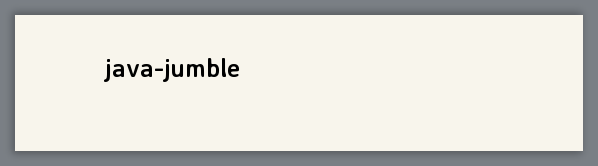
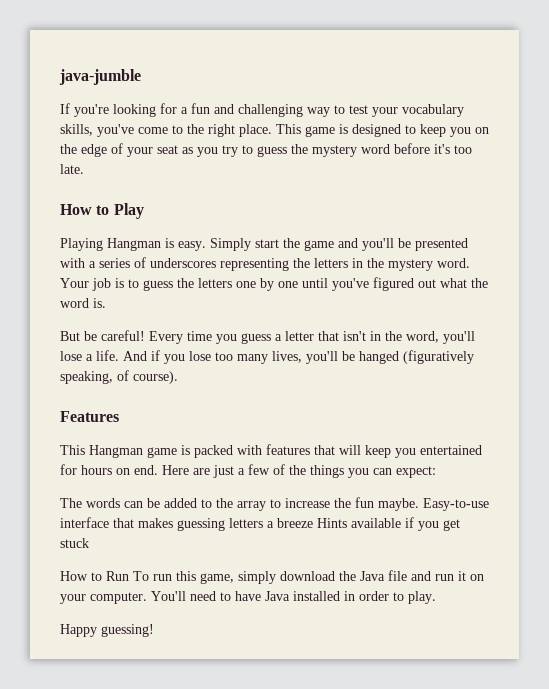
+ If you're looking for a fun and challenging way to test your vocabulary skills, you've come to the right place. This game is designed to keep you on the edge of your seat as you try to guess the mystery word before it's too late.
+ How to Play
+ Playing Hangman is easy. Simply start the game and you'll be presented with a series of underscores representing the letters in the mystery word. Your job is to guess the letters one by one until you've figured out what the word is.
+ But be careful! Every time you guess a letter that isn't in the word, you'll lose a life. And if you lose too many lives, you'll be hanged (figuratively speaking, of course).
+ Features
+ This Hangman game is packed with features that will keep you entertained for hours on end. Here are just a few of the things you can expect:
+ The words can be added to the array to increase the fun maybe. Easy-to-use interface that makes guessing letters a breeze Hints available if you get stuck
+ How to Run To run this game, simply download the Java file and run it on your computer. You'll need to have Java installed in order to play.
+ Happy guessing!

